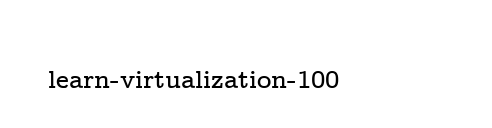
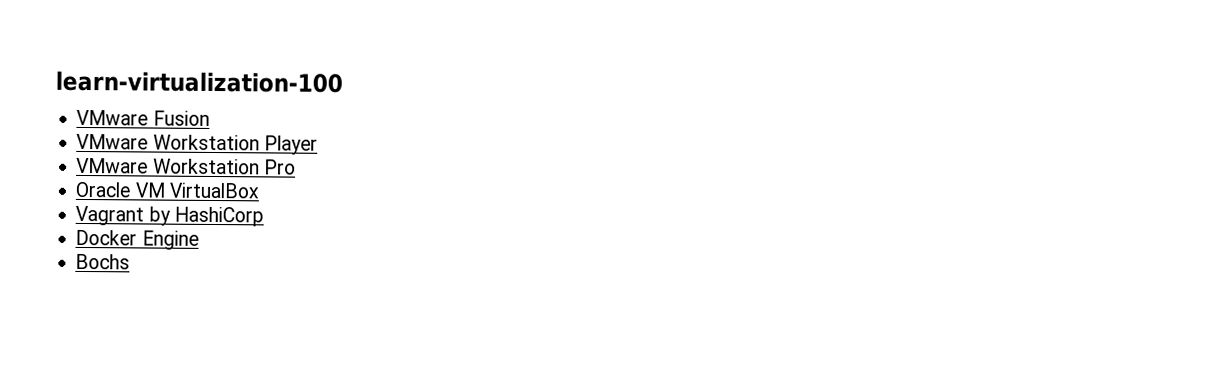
+ VMware Fusion
+ VMware Workstation Player
+ VMware Workstation Pro
+ Oracle VM VirtualBox
+ Vagrant by HashiCorp
+ Docker Engine
+ Bochs

